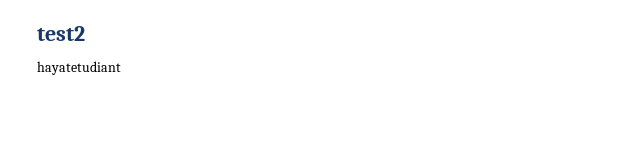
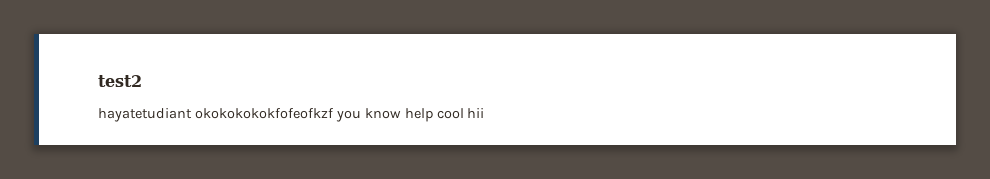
- hayatetudiant
+ hayatetudiant okokokokokfofeofkzf you know help cool hii

